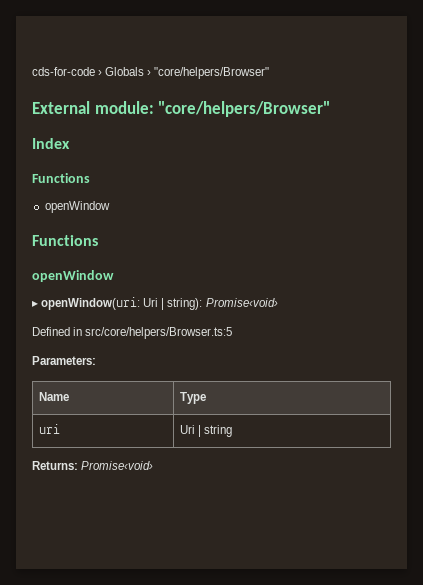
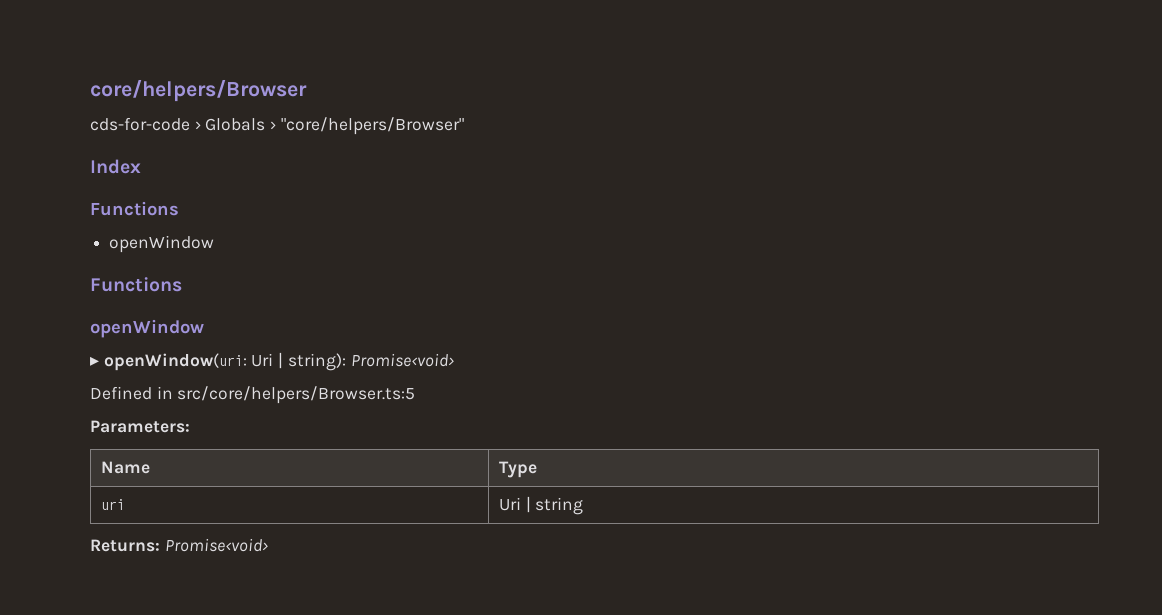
+ core/helpers/Browser
- External module: "core/helpers/Browser"

